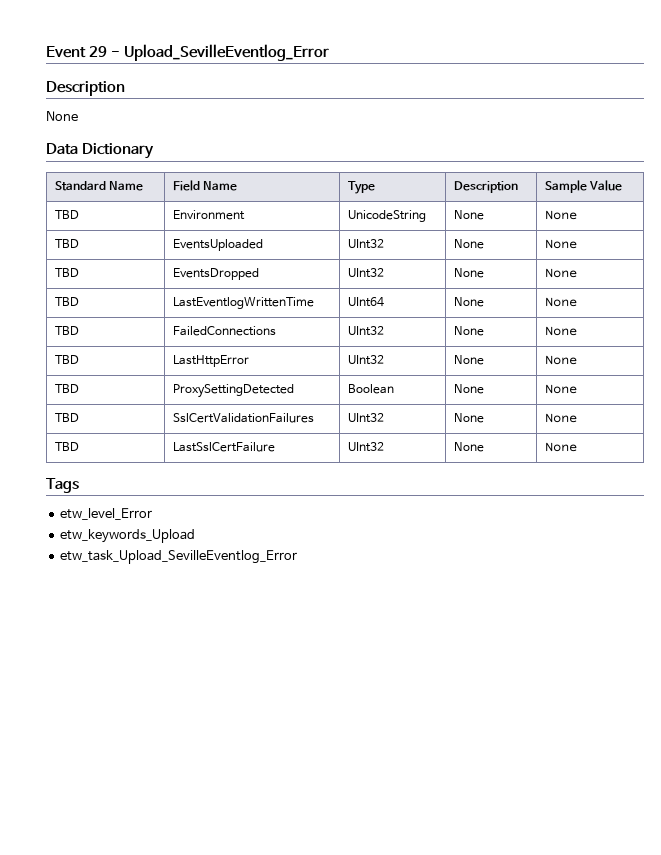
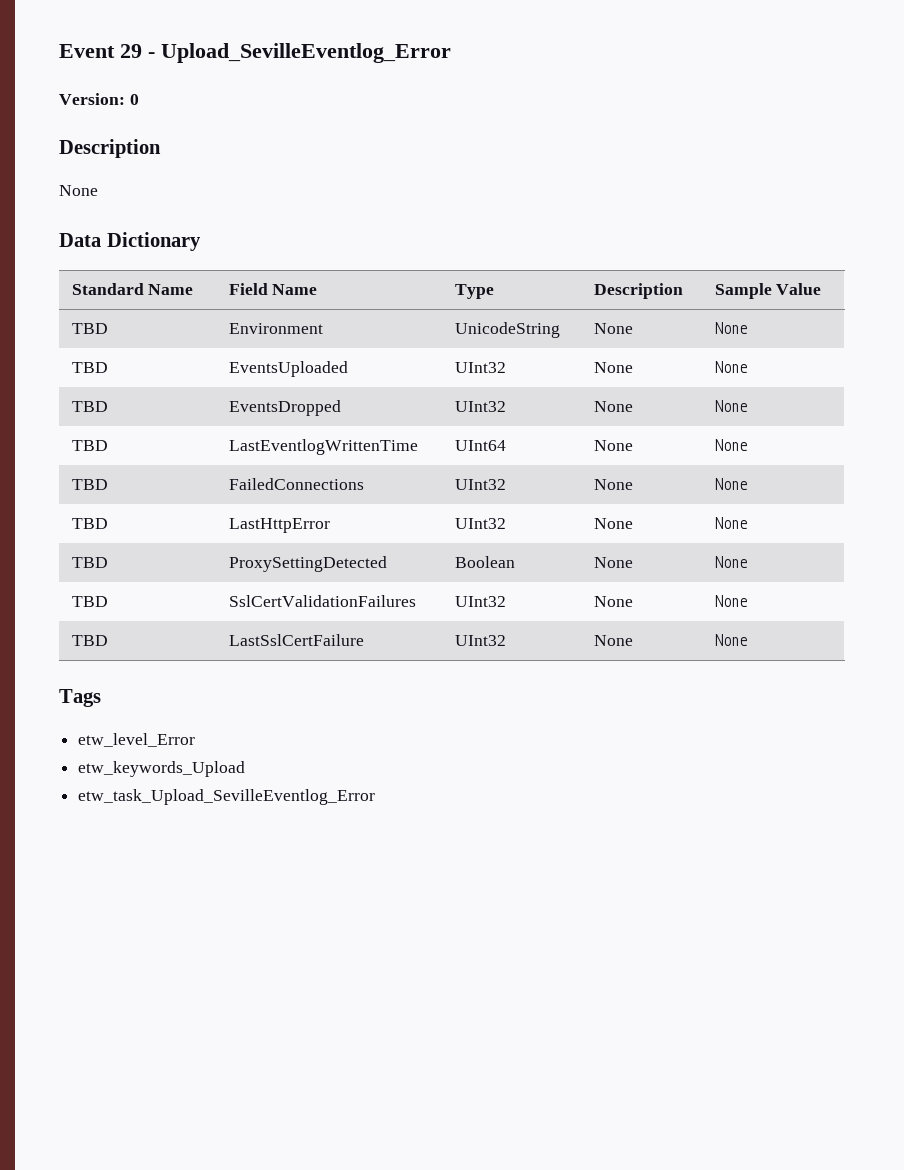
+ Version: 0

